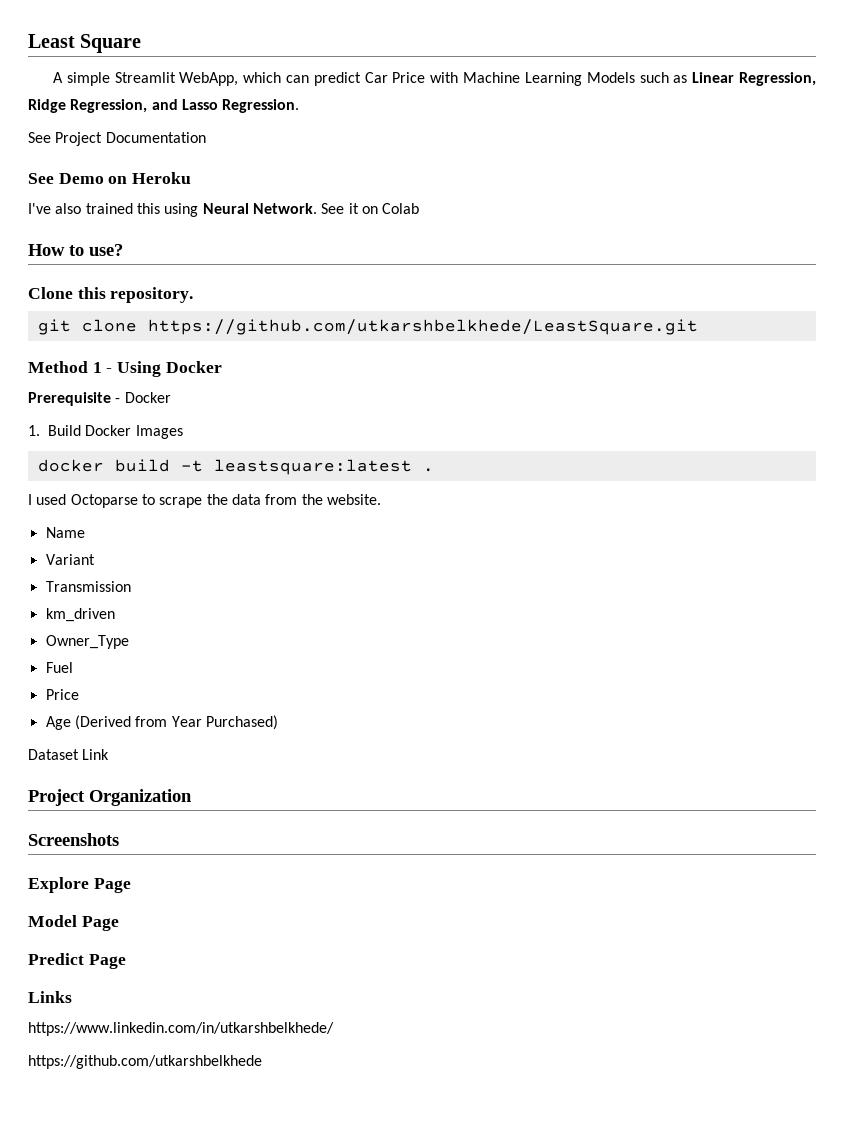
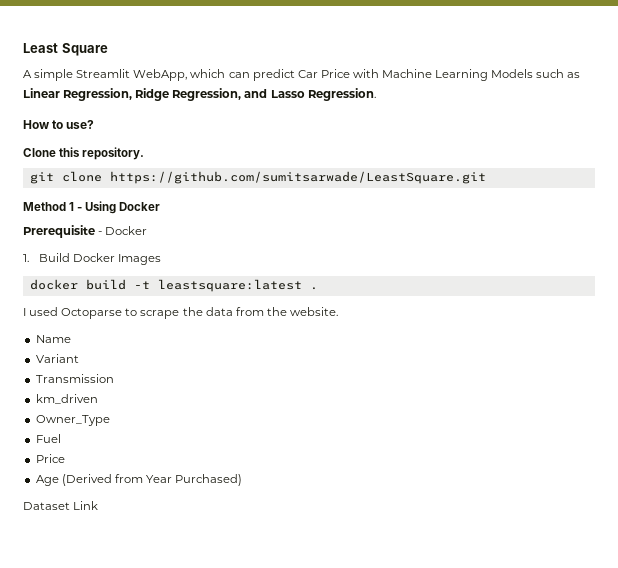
- See Project Documentation
- See Demo on Heroku
- I've also trained this using Neural Network. See it on Colab
- git clone https://github.com/utkarshbelkhede/LeastSquare.git
+ git clone https://github.com/sumitsarwade/LeastSquare.git
- Project Organization
- Screenshots
- Explore Page
- Model Page
- Predict Page
- Links
- https://www.linkedin.com/in/utkarshbelkhede/
- https://github.com/utkarshbelkhede

